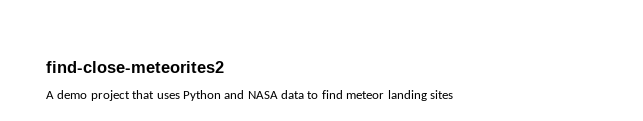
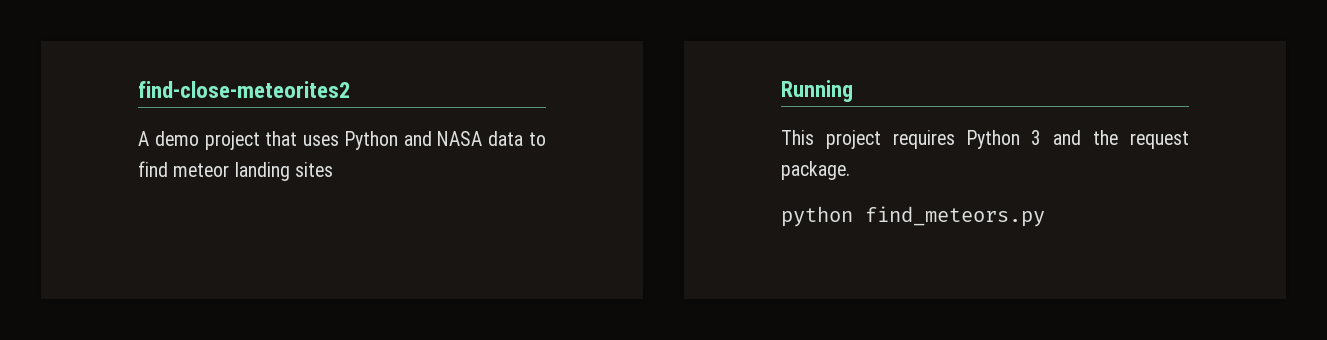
+ Running
+ This project requires Python 3 and the request package.
+ python find_meteors.py

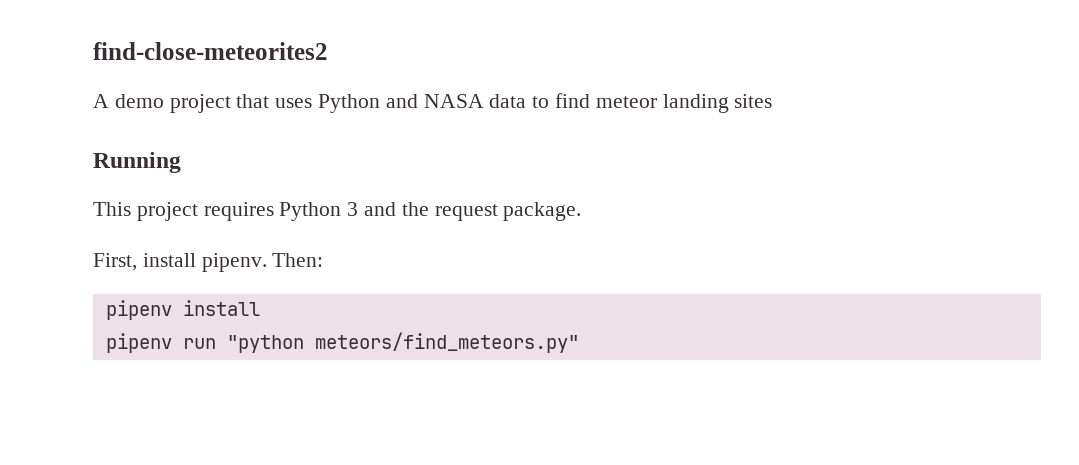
- python find_meteors.py
+ First, install pipenv. Then:
+ pipenv install
+ pipenv run "python meteors/find_meteors.py"

